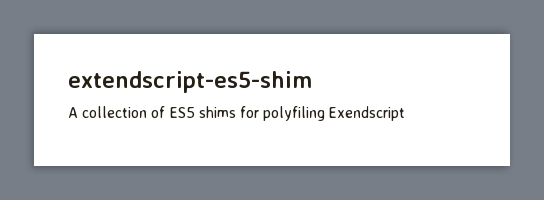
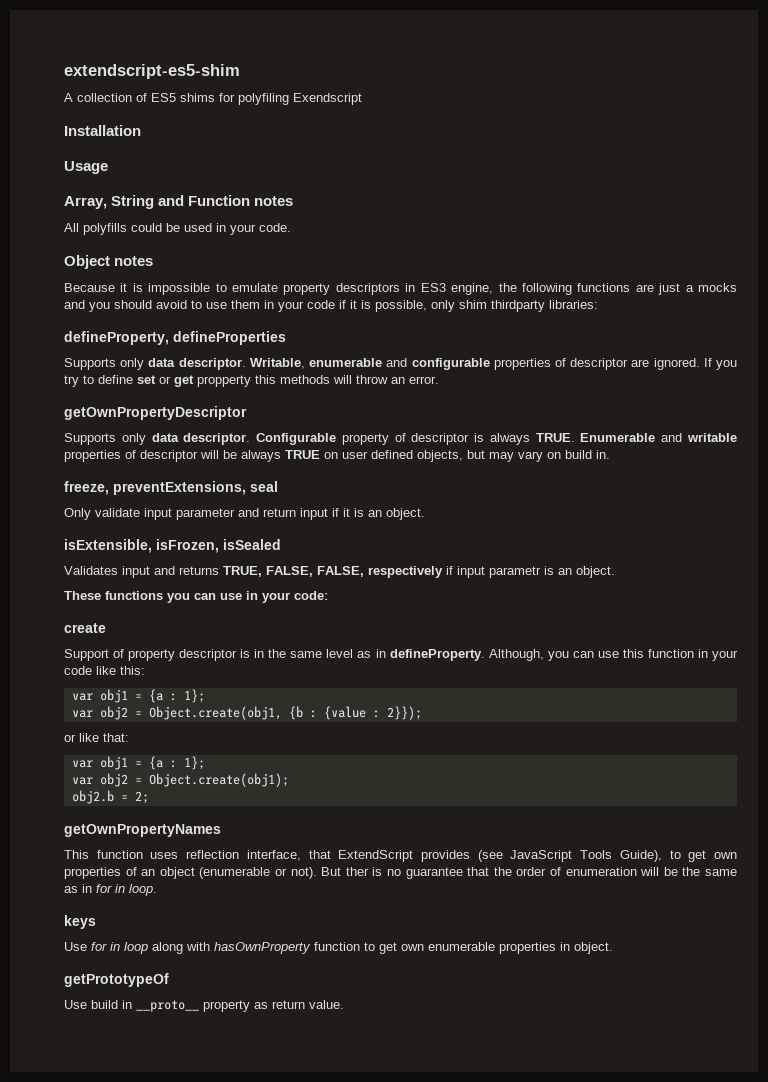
+ Installation
+ Usage
+ Array, String and Function notes
+ All polyfills could be used in your code.
+ Object notes
+ Because it is impossible to emulate property descriptors in ES3 engine, the following functions are just a mocks and you should avoid to use them in your code if it is possible, only shim thirdparty libraries:
+ defineProperty, defineProperties
+ Supports only data descriptor. Writable, enumerable and configurable properties of descriptor are ignored. If you try to define set or get propperty this methods will throw an error.
+ getOwnPropertyDescriptor
+ Supports only data descriptor. Configurable property of descriptor is always TRUE. Enumerable and writable properties of descriptor will be always TRUE on user defined objects, but may vary on build in.
+ freeze, preventExtensions, seal
+ Only validate input parameter and return input if it is an object.
+ isExtensible, isFrozen, isSealed
+ Validates input and returns TRUE, FALSE, FALSE, respectively if input parametr is an object.
+ These functions you can use in your code:
+ create
+ Support of property descriptor is in the same level as in defineProperty. Although, you can use this function in your code like this:
+ var obj1 = {a : 1};
+ var obj2 = Object.create(obj1, {b : {value : 2}});
+ or like that:
+ var obj1 = {a : 1};
+ var obj2 = Object.create(obj1);
+ obj2.b = 2;
+ getOwnPropertyNames
+ This function uses reflection interface, that ExtendScript provides (see JavaScript Tools Guide), to get own properties of an object (enumerable or not). But ther is no guarantee that the order of enumeration will be the same as in for in loop.
+ keys
+ Use for in loop along with hasOwnProperty function to get own enumerable properties in object.
+ getPrototypeOf
+ Use build in __proto__ property as return value.

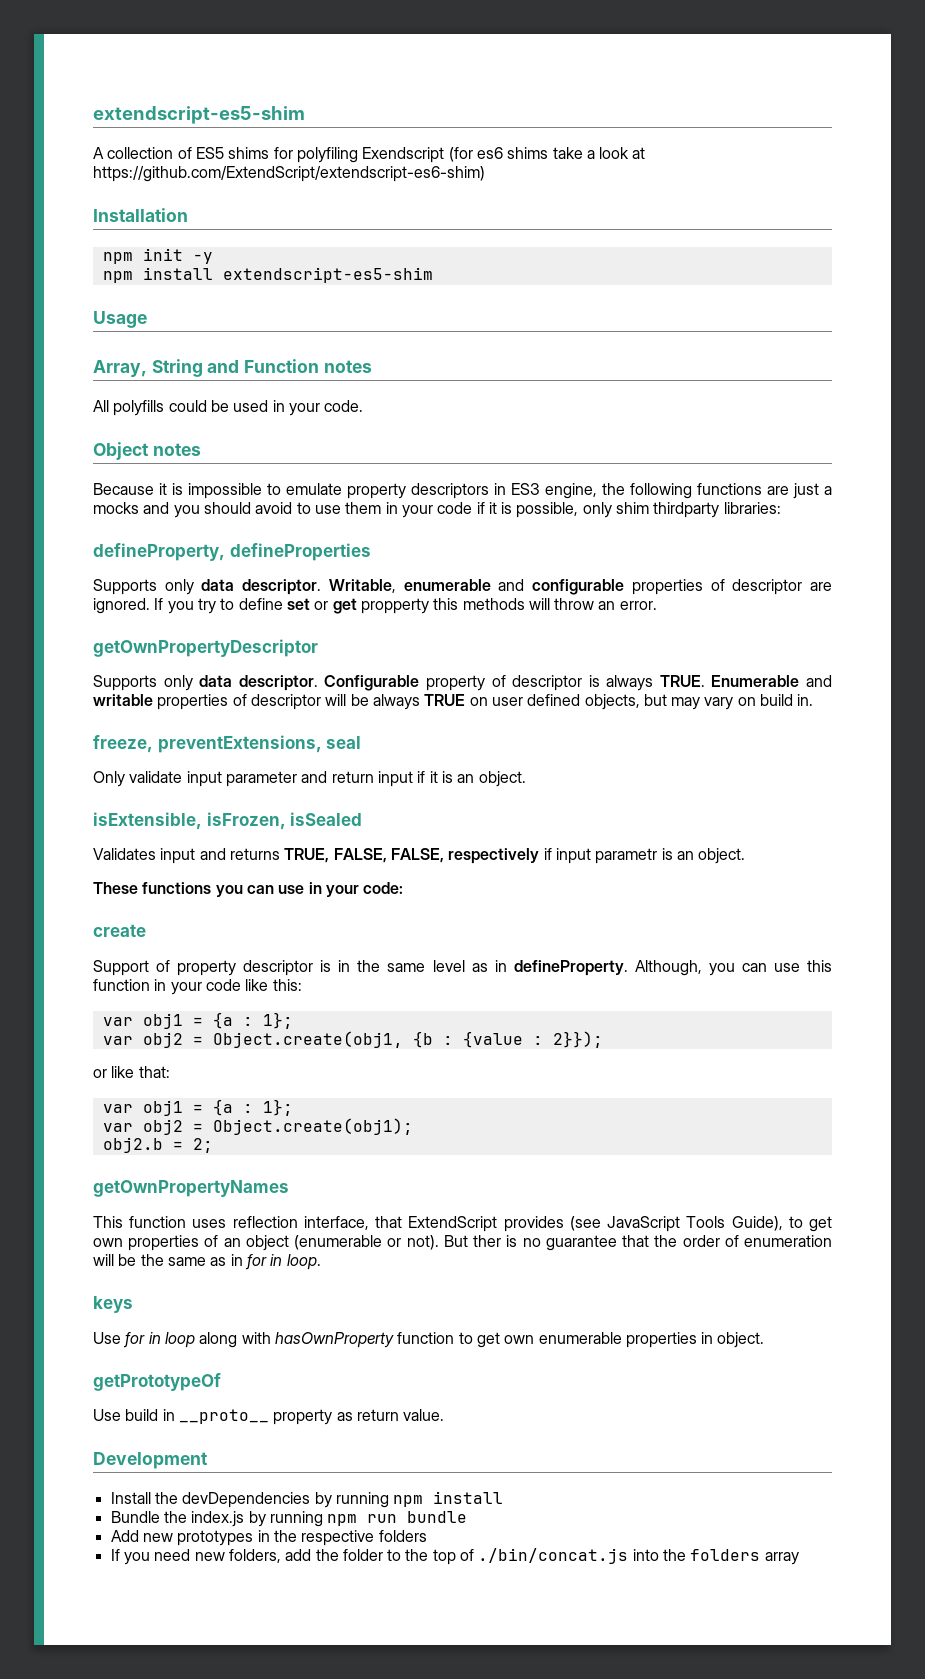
- A collection of ES5 shims for polyfiling Exendscript
+ A collection of ES5 shims for polyfiling Exendscript (for es6 shims take a look at https://github.com/ExtendScript/extendscript-es6-shim)
  Installation
+ npm init -y
+ npm install extendscript-es5-shim
+ Development
+ Install the devDependencies by running npm install
+ Bundle the index.js by running npm run bundle
+ Add new prototypes in the respective folders
+ If you need new folders, add the folder to the top of ./bin/concat.js into the folders array

